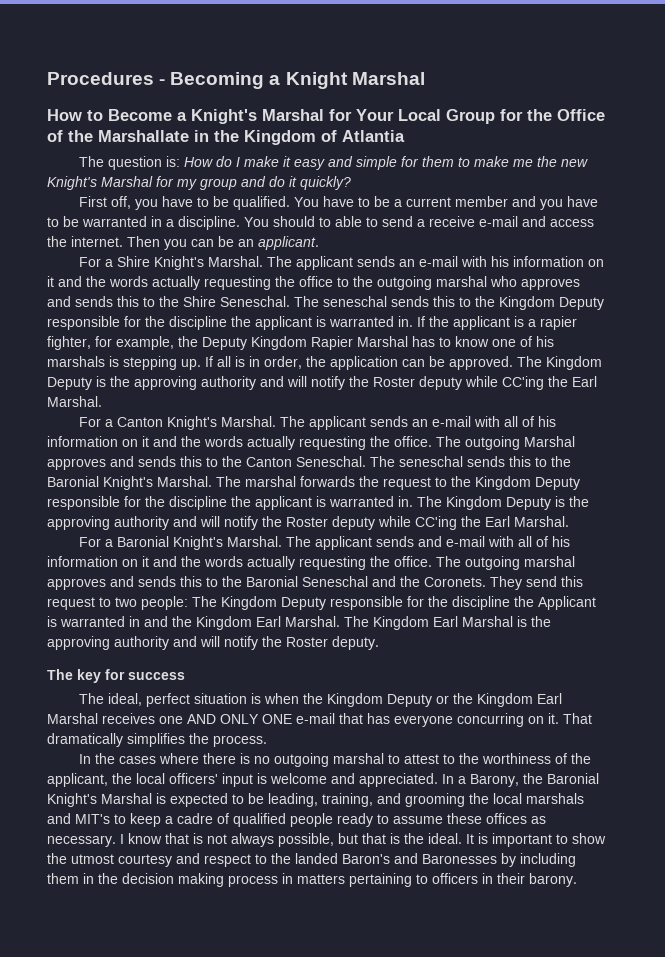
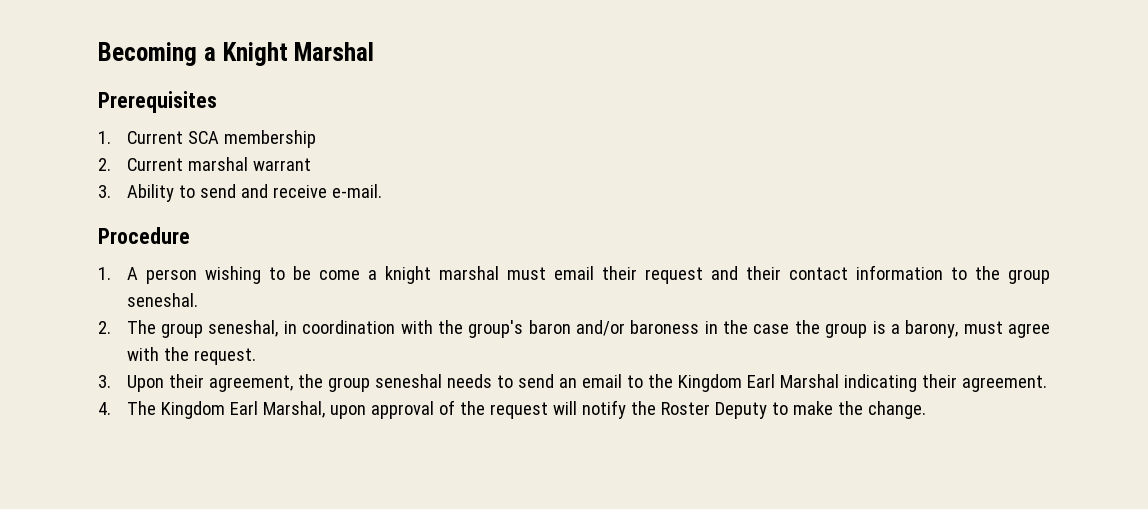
- Procedures - Becoming a Knight Marshal
+ Becoming a Knight Marshal
- How to Become a Knight's Marshal for Your Local Group for the Office of the Marshallate in the Kingdom of Atlantia
- The question is: How do I make it easy and simple for them to make me the new Knight's Marshal for my group and do it quickly?
- First off, you have to be qualified. You have to be a current member and you have to be warranted in a discipline. You should to able to send a receive e-mail and access the internet. Then you can be an applicant.
- For a Shire Knight's Marshal. The applicant sends an e-mail with his information on it and the words actually requesting the office to the outgoing marshal who approves and sends this to the Shire Seneschal. The seneschal sends this to the Kingdom Deputy responsible for the discipline the applicant is warranted in. If the applicant is a rapier fighter, for example, the Deputy Kingdom Rapier Marshal has to know one of his marshals is stepping up. If all is in order, the application can be approved. The Kingdom Deputy is the approving authority and will notify the Roster deputy while CC'ing the Earl Marshal.
- For a Canton Knight's Marshal. The applicant sends an e-mail with all of his information on it and the words actually requesting the office. The outgoing Marshal approves and sends this to the Canton Seneschal. The seneschal sends this to the Baronial Knight's Marshal. The marshal forwards the request to the Kingdom Deputy responsible for the discipline the applicant is warranted in. The Kingdom Deputy is the approving authority and will notify the Roster deputy while CC'ing the Earl Marshal.
- For a Baronial Knight's Marshal. The applicant sends and e-mail with all of his information on it and the words actually requesting the office. The outgoing marshal approves and sends this to the Baronial Seneschal and the Coronets. They send this request to two people: The Kingdom Deputy responsible for the discipline the Applicant is warranted in and the Kingdom Earl Marshal. The Kingdom Earl Marshal is the approving authority and will notify the Roster deputy.
- The key for success
- The ideal, perfect situation is when the Kingdom Deputy or the Kingdom Earl Marshal receives one AND ONLY ONE e-mail that has everyone concurring on it. That dramatically simplifies the process.
- In the cases where there is no outgoing marshal to attest to the worthiness of the applicant, the local officers' input is welcome and appreciated. In a Barony, the Baronial Knight's Marshal is expected to be leading, training, and grooming the local marshals and MIT's to keep a cadre of qualified people ready to assume these offices as necessary. I know that is not always possible, but that is the ideal. It is important to show the utmost courtesy and respect to the landed Baron's and Baronesses by including them in the decision making process in matters pertaining to officers in their barony.
+ Prerequisites
+ 1. Current SCA membership
+ 2. Current marshal warrant
+ 3. Ability to send and receive e-mail.
+ Procedure
+ 1. A person wishing to be come a knight marshal must email their request and their contact information to the group seneshal.
+ 2. The group seneshal, in coordination with the group's baron and/or baroness in the case the group is a barony, must agree with the request.
+ 3. Upon their agreement, the group seneshal needs to send an email to the Kingdom Earl Marshal indicating their agreement.
+ 4. The Kingdom Earl Marshal, upon approval of the request will notify the Roster Deputy to make the change.

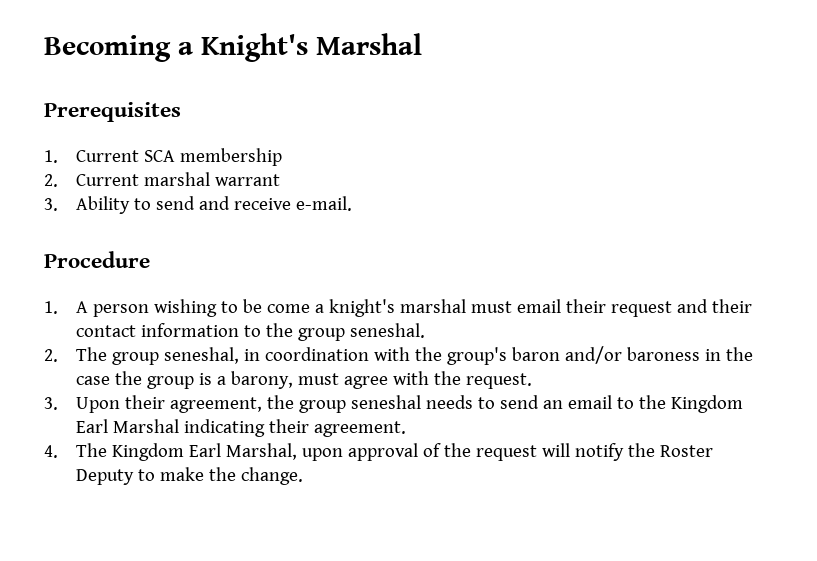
- Becoming a Knight Marshal
+ Becoming a Knight's Marshal
- 1. A person wishing to be come a knight marshal must email their request and their contact information to the group seneshal.
+ 1. A person wishing to be come a knight's marshal must email their request and their contact information to the group seneshal.

